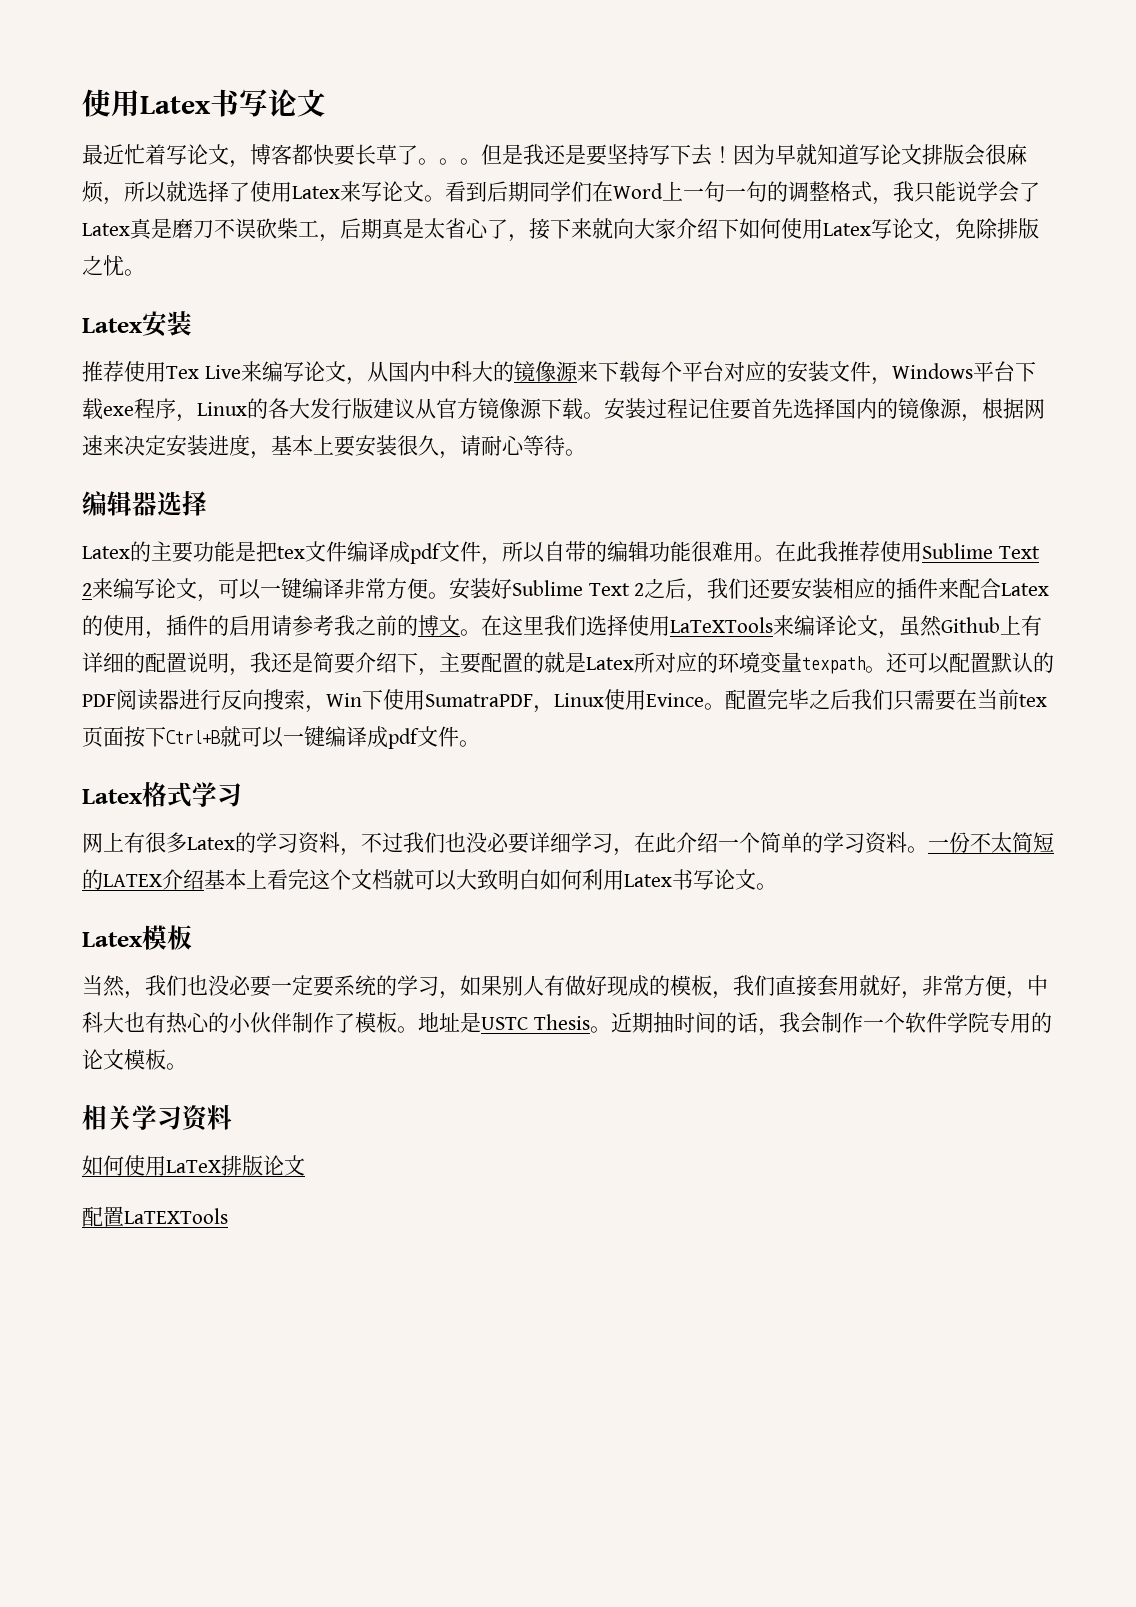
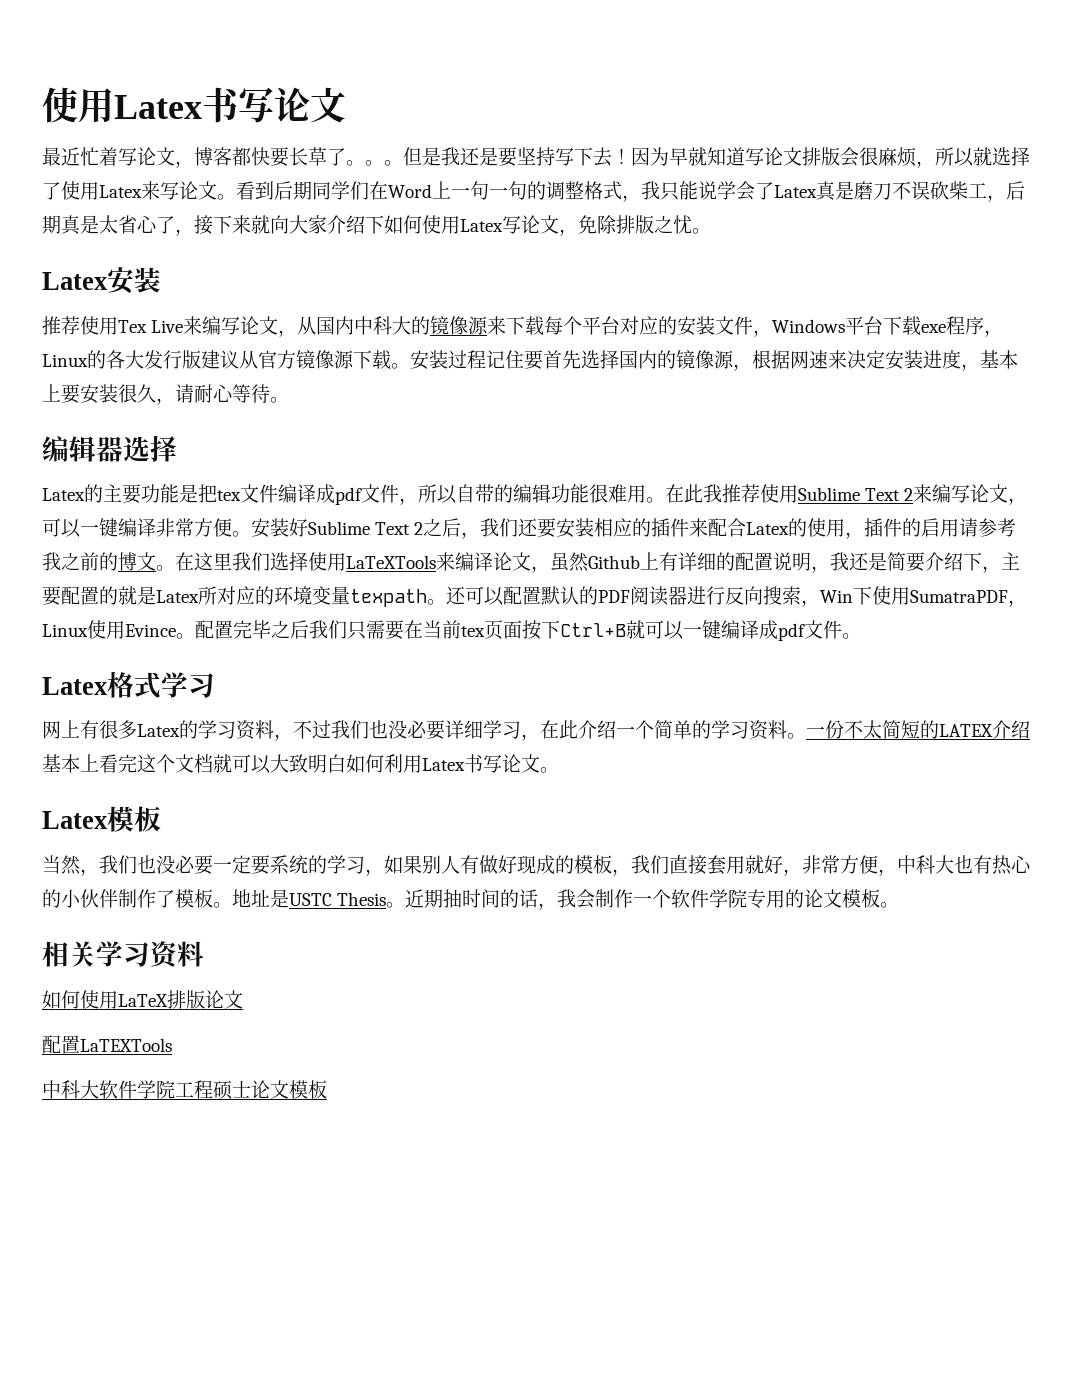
+ 中科大软件学院工程硕士论文模板

